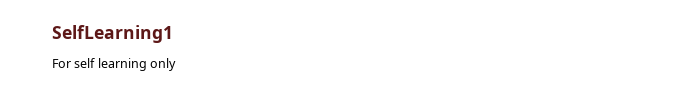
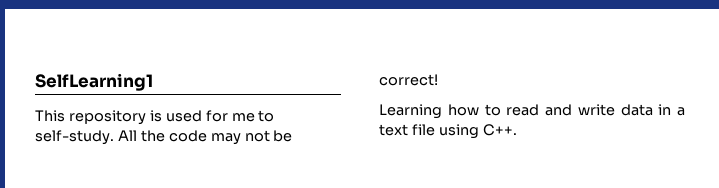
- For self learning only
+ This repository is used for me to self-study. All the code may not be correct!
+ Learning how to read and write data in a text file using C++.

